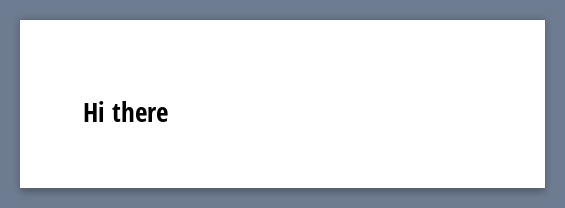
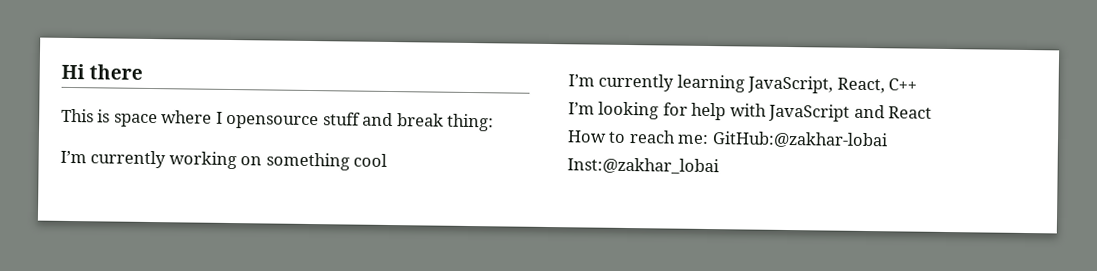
+ This is space where I opensource stuff and break thing:
+ I’m currently working on something cool
+ I’m currently learning JavaScript, React, C++
+ I’m looking for help with JavaScript and React
+ How to reach me: GitHub:@zakhar-lobai Inst:@zakhar_lobai

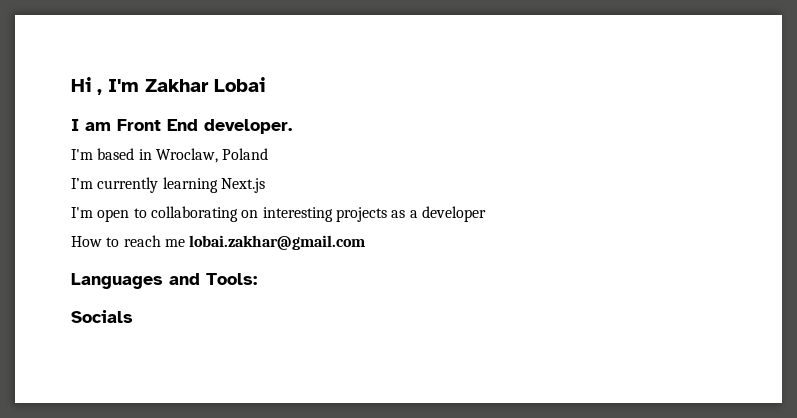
- Hi there
- This is space where I opensource stuff and break thing:
- I’m currently working on something cool
- I’m currently learning JavaScript, React, C++
- I’m looking for help with JavaScript and React
- How to reach me: GitHub:@zakhar-lobai Inst:@zakhar_lobai
+ Hi , I'm Zakhar Lobai
+ I am Front End developer.
+ I'm based in Wroclaw, Poland
+ I’m currently learning Next.js
+ I'm open to collaborating on interesting projects as a developer
+ How to reach me lobai.zakhar@gmail.com
+ Languages and Tools:
+ Socials

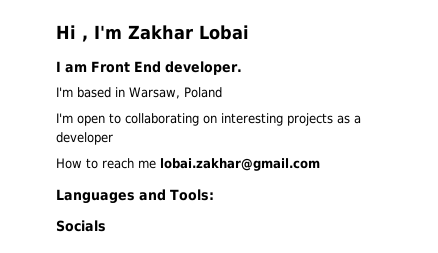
- I'm based in Wroclaw, Poland
+ I'm based in Warsaw, Poland
- I’m currently learning Next.js

